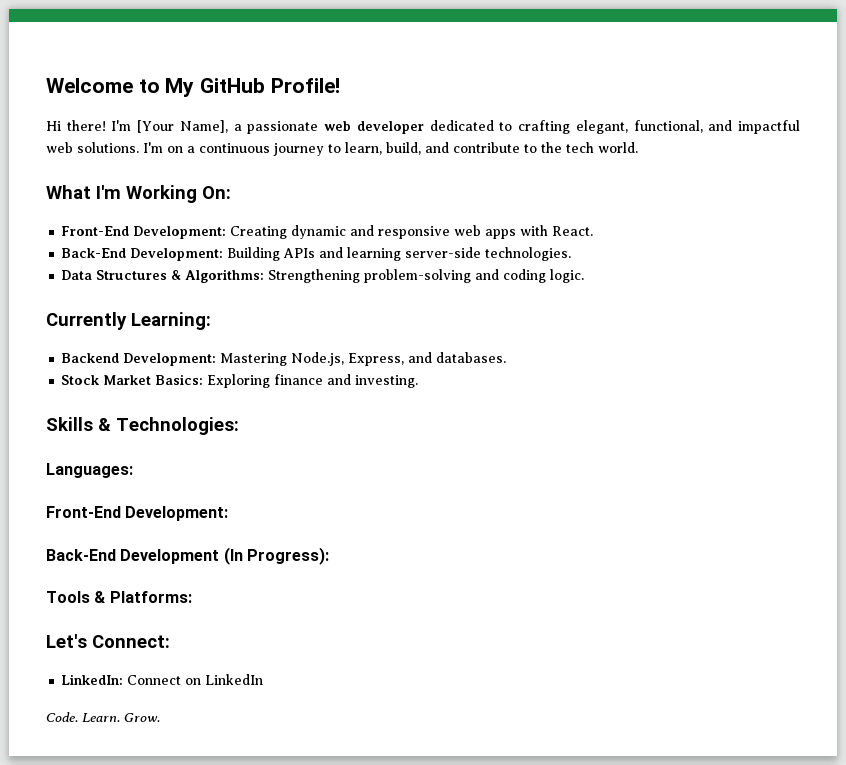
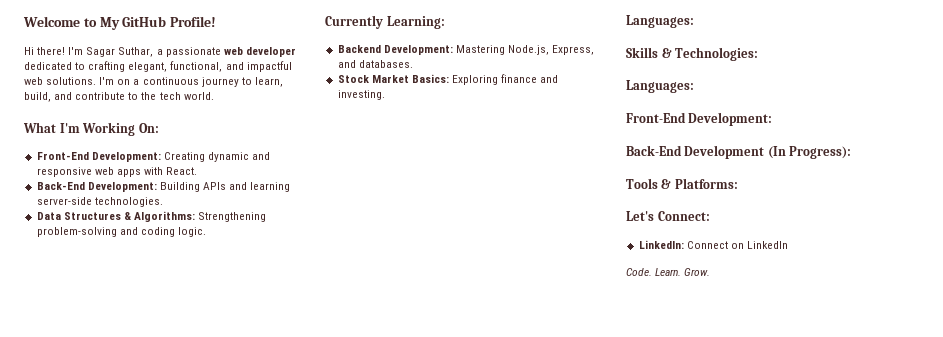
- I'm [Your Name], a passionate web developer dedicated to crafting elegant, functional, and impactful web solutions.
+ I'm Sagar Suthar, a passionate web developer dedicated to crafting elegant, functional, and impactful web solutions.
  Stock Market Basics: Exploring finance and investing.
+ Languages:

